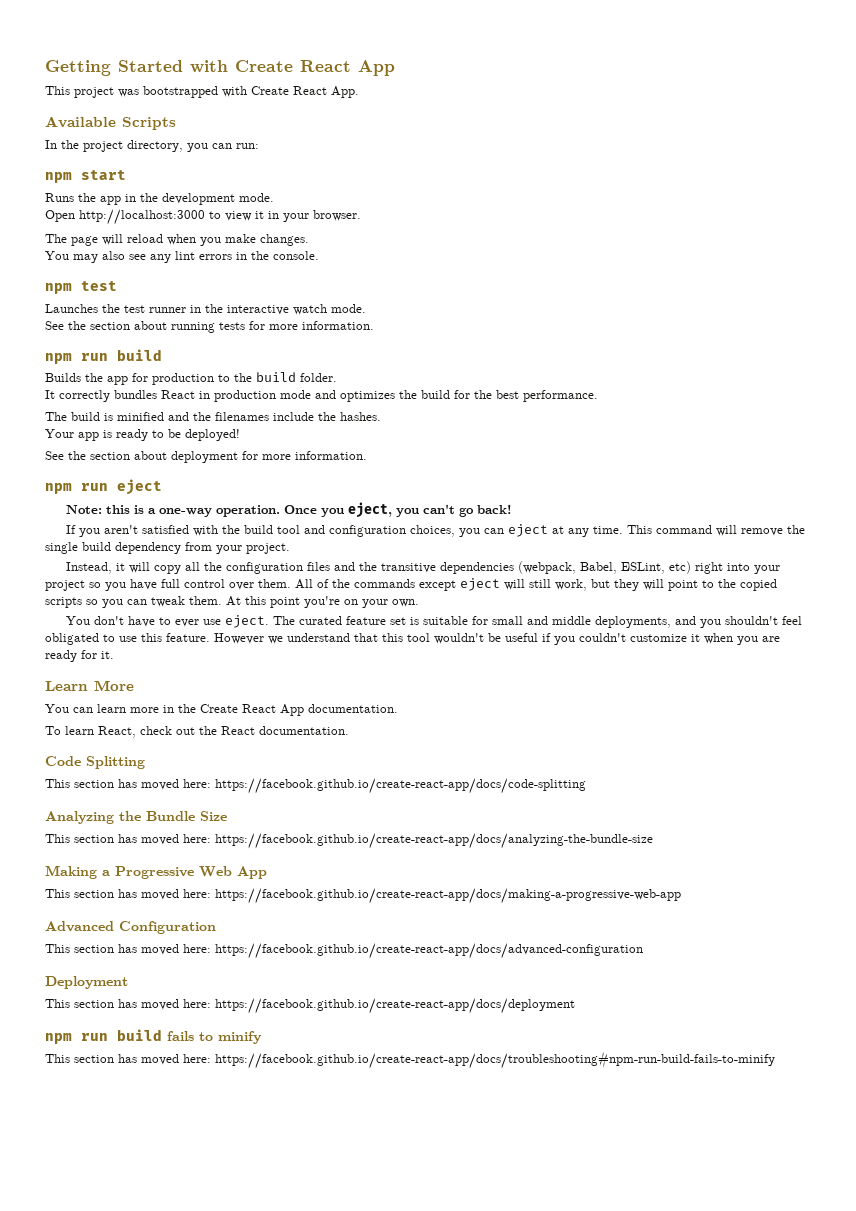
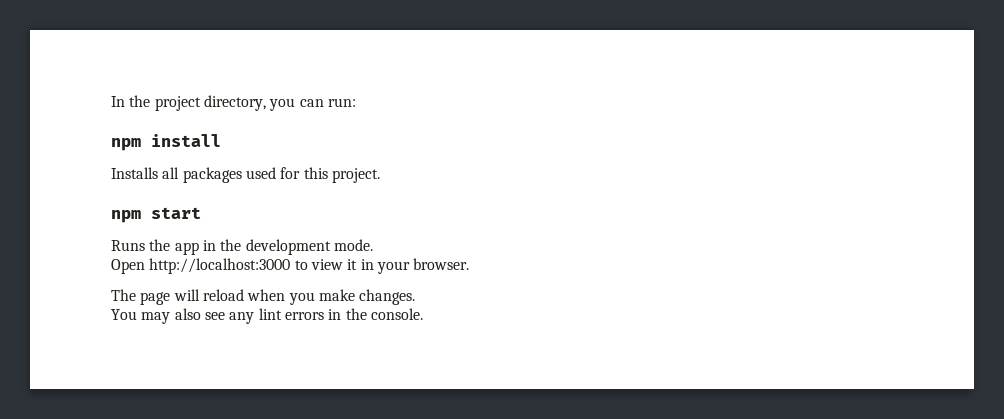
- Getting Started with Create React App
- This project was bootstrapped with Create React App.
- Available Scripts
+ npm install
+ Installs all packages used for this project.
- npm test
- Launches the test runner in the interactive watch mode.
- See the section about running tests for more information.
- npm run build
- Builds the app for production to the build folder.
- It correctly bundles React in production mode and optimizes the build for the best performance.
- The build is minified and the filenames include the hashes.
- Your app is ready to be deployed!
- See the section about deployment for more information.
- npm run eject
- Note: this is a one-way operation. Once you eject, you can't go back!
- If you aren't satisfied with the build tool and configuration choices, you can eject at any time. This command will remove the single build dependency from your project.
- Instead, it will copy all the configuration files and the transitive dependencies (webpack, Babel, ESLint, etc) right into your project so you have full control over them. All of the commands except eject will still work, but they will point to the copied scripts so you can tweak them. At this point you're on your own.
- You don't have to ever use eject. The curated feature set is suitable for small and middle deployments, and you shouldn't feel obligated to use this feature. However we understand that this tool wouldn't be useful if you couldn't customize it when you are ready for it.
- Learn More
- You can learn more in the Create React App documentation.
- To learn React, check out the React documentation.
- Code Splitting
- This section has moved here: https://facebook.github.io/create-react-app/docs/code-splitting
- Analyzing the Bundle Size
- This section has moved here: https://facebook.github.io/create-react-app/docs/analyzing-the-bundle-size
- Making a Progressive Web App
- This section has moved here: https://facebook.github.io/create-react-app/docs/making-a-progressive-web-app
- Advanced Configuration
- This section has moved here: https://facebook.github.io/create-react-app/docs/advanced-configuration
- Deployment
- This section has moved here: https://facebook.github.io/create-react-app/docs/deployment
- npm run build fails to minify
- This section has moved here: https://facebook.github.io/create-react-app/docs/troubleshooting#npm-run-build-fails-to-minify

